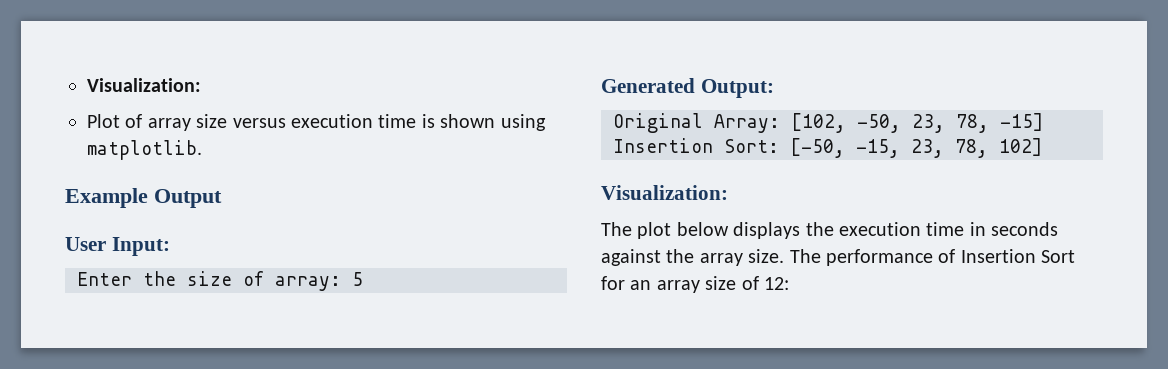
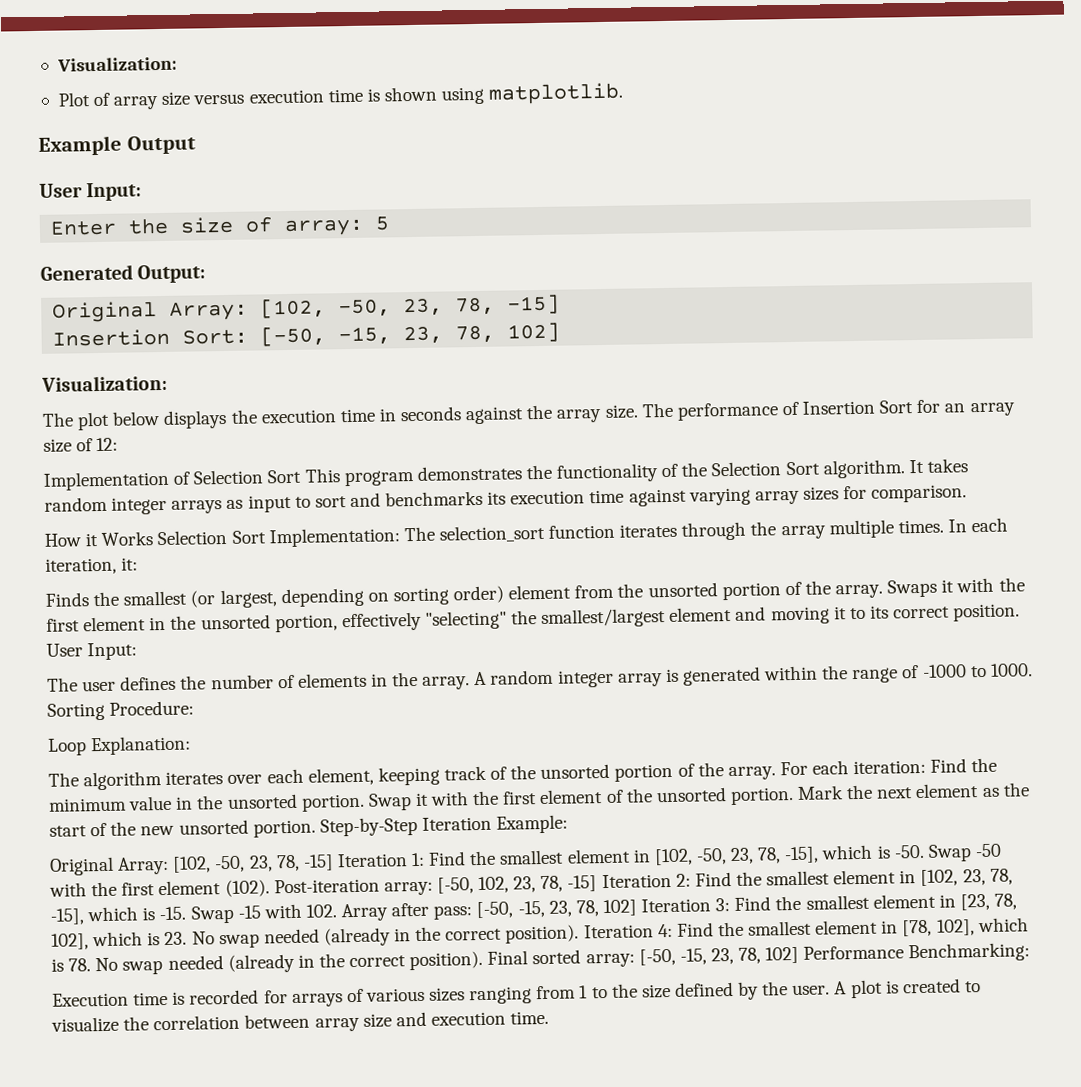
+ Implementation of Selection Sort This program demonstrates the functionality of the Selection Sort algorithm. It takes random integer arrays as input to sort and benchmarks its execution time against varying array sizes for comparison.
+ How it Works Selection Sort Implementation: The selection_sort function iterates through the array multiple times. In each iteration, it:
+ Finds the smallest (or largest, depending on sorting order) element from the unsorted portion of the array. Swaps it with the first element in the unsorted portion, effectively "selecting" the smallest/largest element and moving it to its correct position. User Input:
+ The user defines the number of elements in the array. A random integer array is generated within the range of -1000 to 1000. Sorting Procedure:
+ Loop Explanation:
+ The algorithm iterates over each element, keeping track of the unsorted portion of the array. For each iteration: Find the minimum value in the unsorted portion. Swap it with the first element of the unsorted portion. Mark the next element as the start of the new unsorted portion. Step-by-Step Iteration Example:
+ Original Array: [102, -50, 23, 78, -15] Iteration 1: Find the smallest element in [102, -50, 23, 78, -15], which is -50. Swap -50 with the first element (102). Post-iteration array: [-50, 102, 23, 78, -15] Iteration 2: Find the smallest element in [102, 23, 78, -15], which is -15. Swap -15 with 102. Array after pass: [-50, -15, 23, 78, 102] Iteration 3: Find the smallest element in [23, 78, 102], which is 23. No swap needed (already in the correct position). Iteration 4: Find the smallest element in [78, 102], which is 78. No swap needed (already in the correct position). Final sorted array: [-50, -15, 23, 78, 102] Performance Benchmarking:
+ Execution time is recorded for arrays of various sizes ranging from 1 to the size defined by the user. A plot is created to visualize the correlation between array size and execution time.

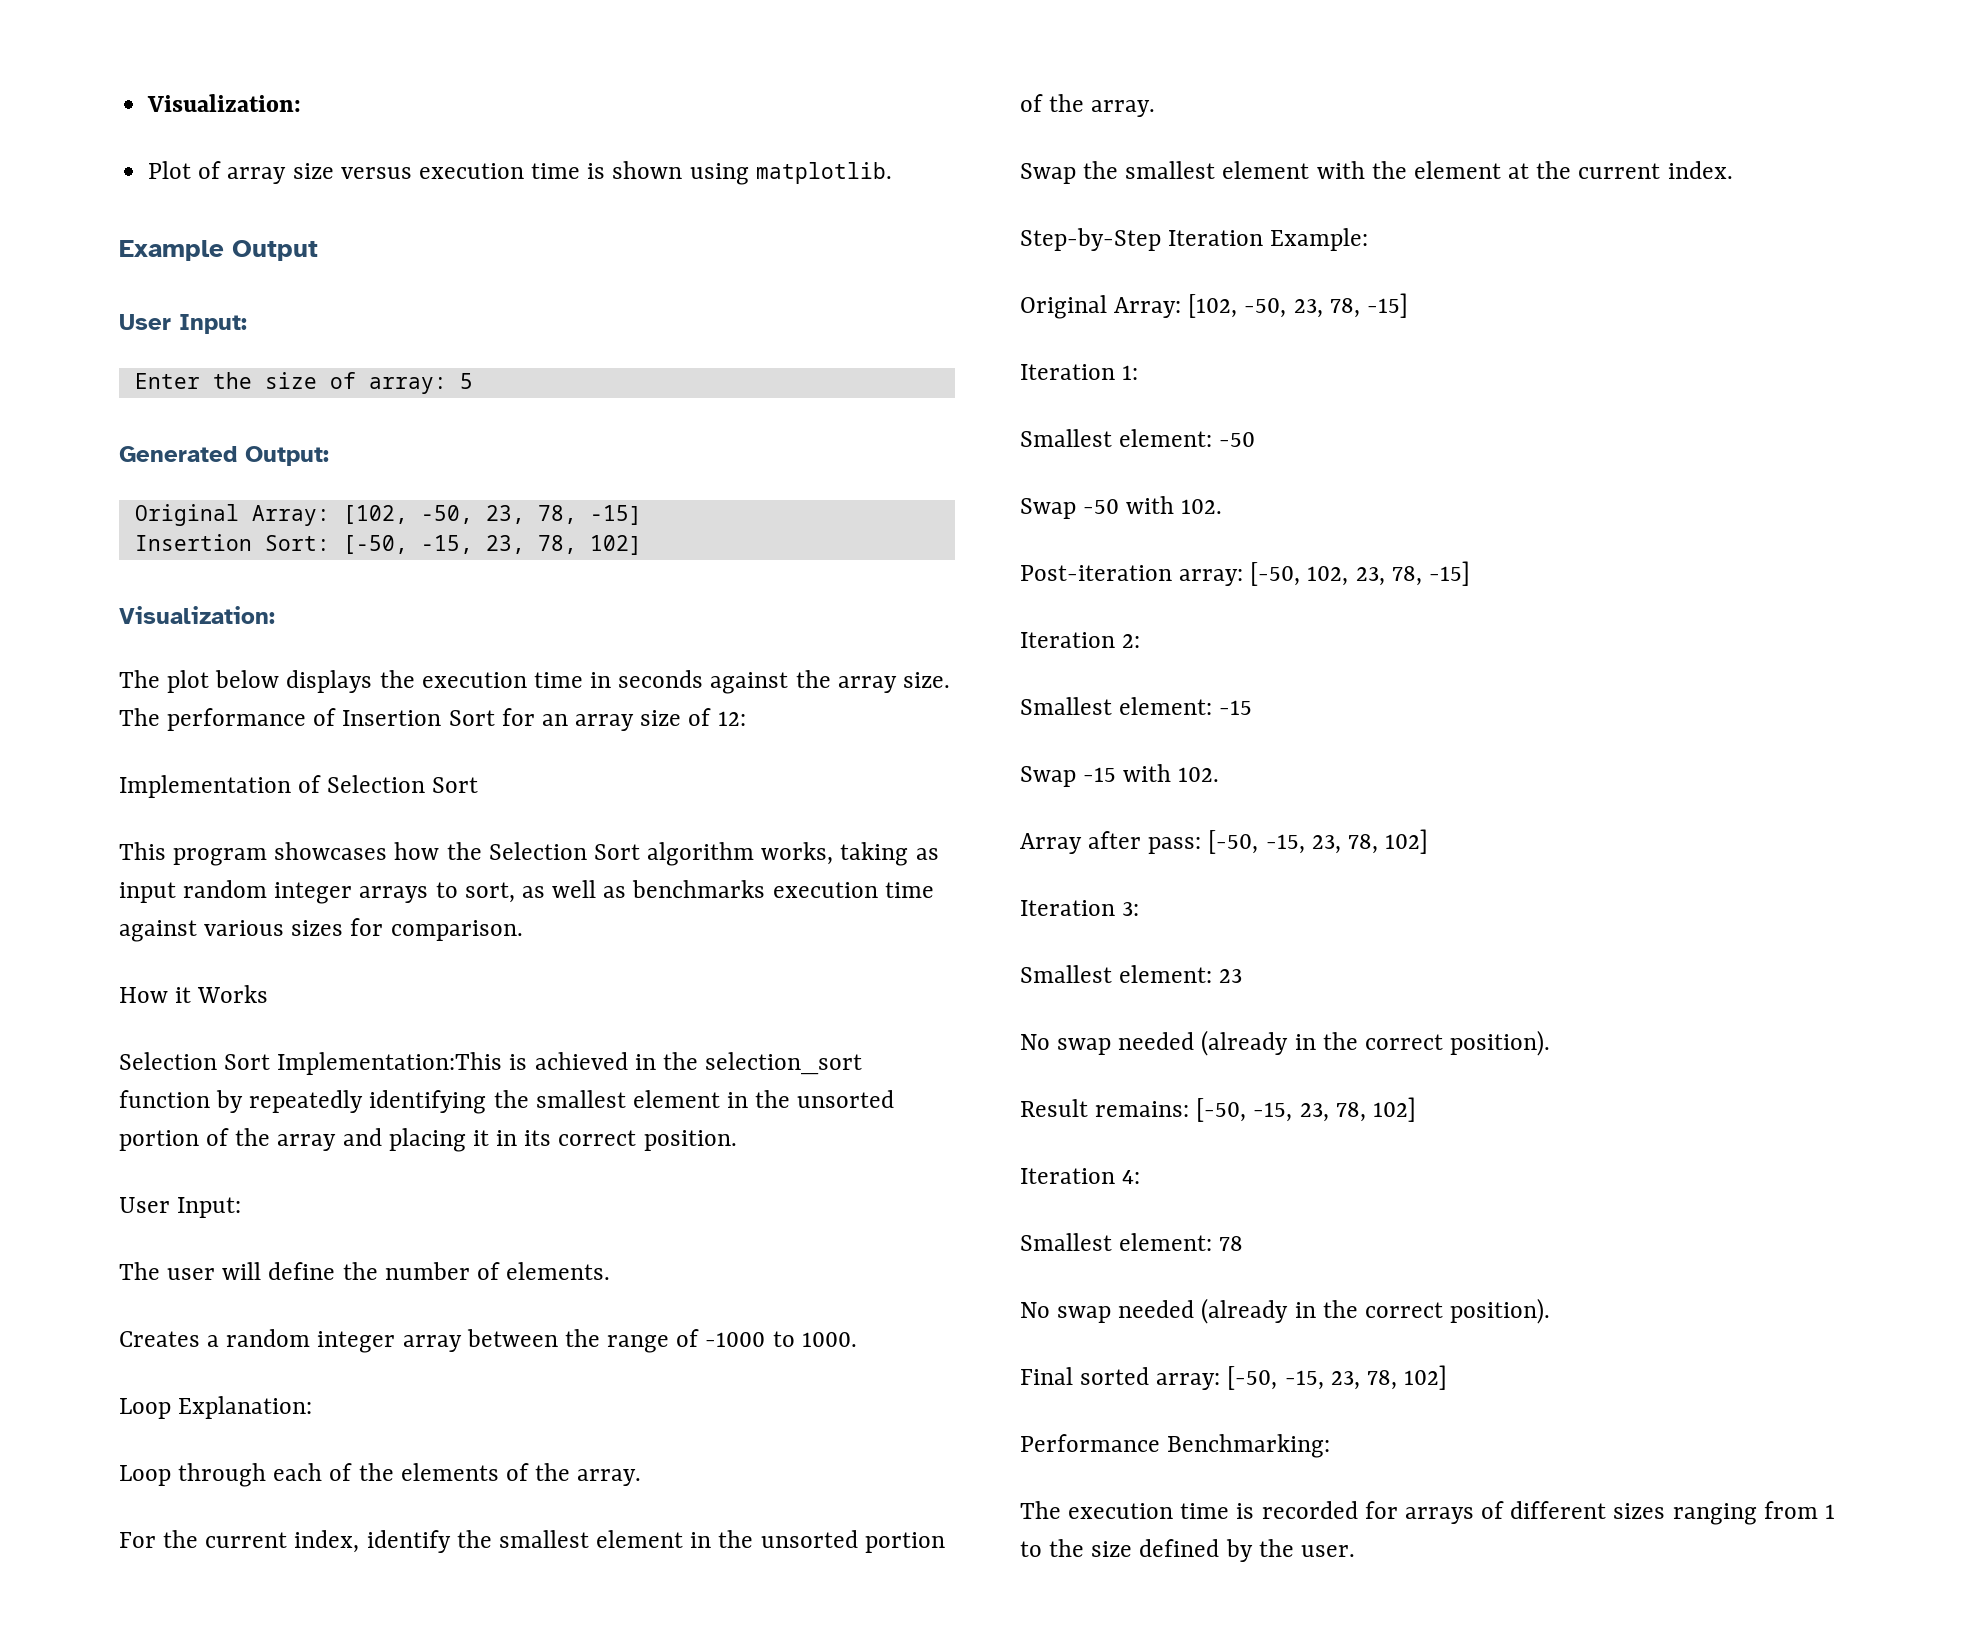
- Implementation of Selection Sort This program demonstrates the functionality of the Selection Sort algorithm. It takes random integer arrays as input to sort and benchmarks its execution time against varying array sizes for comparison.
+ Implementation of Selection Sort
+ This program showcases how the Selection Sort algorithm works, taking as input random integer arrays to sort, as well as benchmarks execution time against various sizes for comparison.
- How it Works Selection Sort Implementation: The selection_sort function iterates through the array multiple times. In each iteration, it:
- Finds the smallest (or largest, depending on sorting order) element from the unsorted portion of the array. Swaps it with the first element in the unsorted portion, effectively "selecting" the smallest/largest element and moving it to its correct position. User Input:
- The user defines the number of elements in the array. A random integer array is generated within the range of -1000 to 1000. Sorting Procedure:
+ How it Works
+ Selection Sort Implementation:This is achieved in the selection_sort function by repeatedly identifying the smallest element in the unsorted portion of the array and placing it in its correct position.
+ User Input:
+ The user will define the number of elements.
+ Creates a random integer array between the range of -1000 to 1000.
  Loop Explanation:
- The algorithm iterates over each element, keeping track of the unsorted portion of the array. For each iteration: Find the minimum value in the unsorted portion. Swap it with the first element of the unsorted portion. Mark the next element as the start of the new unsorted portion. Step-by-Step Iteration Example:
- Original Array: [102, -50, 23, 78, -15] Iteration 1: Find the smallest element in [102, -50, 23, 78, -15], which is -50. Swap -50 with the first element (102). Post-iteration array: [-50, 102, 23, 78, -15] Iteration 2: Find the smallest element in [102, 23, 78, -15], which is -15. Swap -15 with 102. Array after pass: [-50, -15, 23, 78, 102] Iteration 3: Find the smallest element in [23, 78, 102], which is 23. No swap needed (already in the correct position). Iteration 4: Find the smallest element in [78, 102], which is 78. No swap needed (already in the correct position). Final sorted array: [-50, -15, 23, 78, 102] Performance Benchmarking:
+ Loop through each of the elements of the array.
+ For the current index, identify the smallest element in the unsorted portion of the array.
+ Swap the smallest element with the element at the current index.
+ Step-by-Step Iteration Example:
+ Original Array: [102, -50, 23, 78, -15]
+ Iteration 1:
+ Smallest element: -50
+ Swap -50 with 102.
+ Post-iteration array: [-50, 102, 23, 78, -15]
+ Iteration 2:
+ Smallest element: -15
+ Swap -15 with 102.
+ Array after pass: [-50, -15, 23, 78, 102]
+ Iteration 3:
+ Smallest element: 23
+ No swap needed (already in the correct position).
+ Result remains: [-50, -15, 23, 78, 102]
+ Iteration 4:
+ Smallest element: 78
+ No swap needed (already in the correct position).
+ Final sorted array: [-50, -15, 23, 78, 102]
+ Performance Benchmarking:
- Execution time is recorded for arrays of various sizes ranging from 1 to the size defined by the user. A plot is created to visualize the correlation between array size and execution time.
+ The execution time is recorded for arrays of different sizes ranging from 1 to the size defined by the user.

